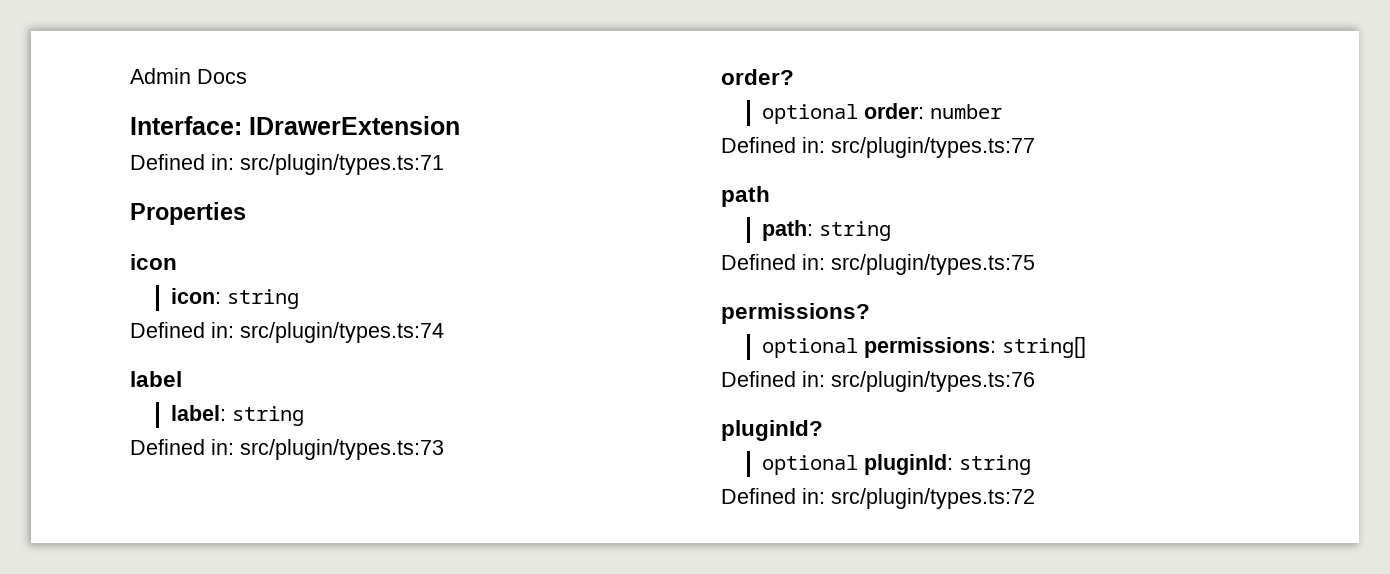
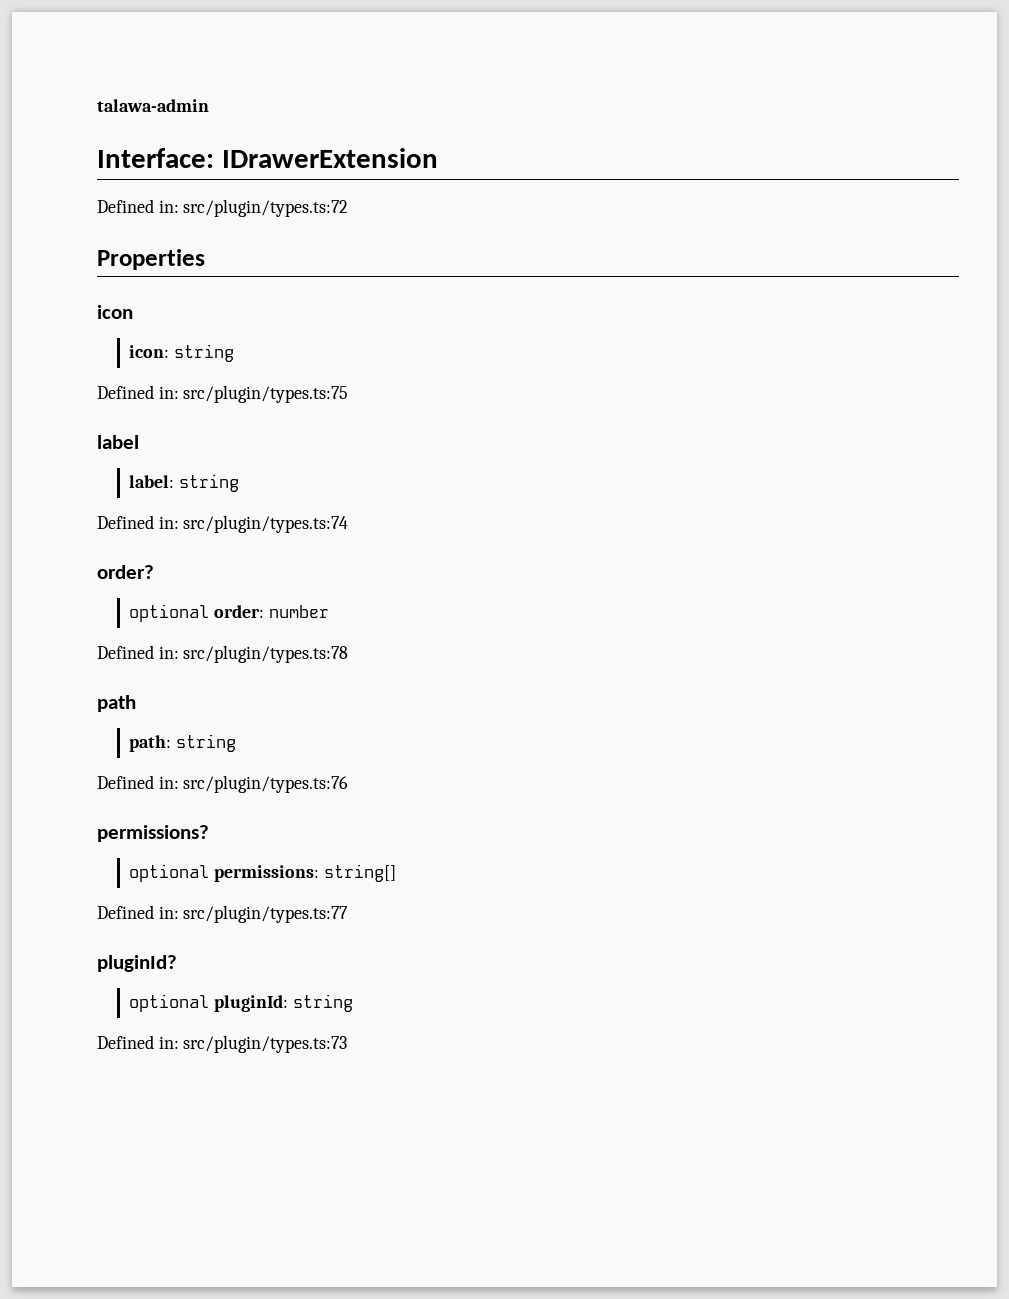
- Admin Docs
+ talawa-admin
- Defined in: src/plugin/types.ts:71
+ Defined in: src/plugin/types.ts:72
- Defined in: src/plugin/types.ts:74
+ Defined in: src/plugin/types.ts:75
- Defined in: src/plugin/types.ts:73
+ Defined in: src/plugin/types.ts:74
- Defined in: src/plugin/types.ts:77
+ Defined in: src/plugin/types.ts:78
- Defined in: src/plugin/types.ts:75
+ Defined in: src/plugin/types.ts:76
- Defined in: src/plugin/types.ts:76
+ Defined in: src/plugin/types.ts:77
- Defined in: src/plugin/types.ts:72
+ Defined in: src/plugin/types.ts:73

